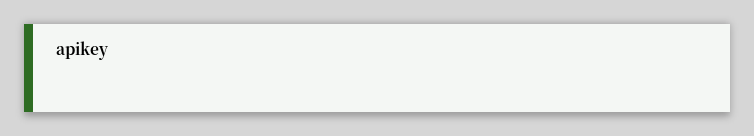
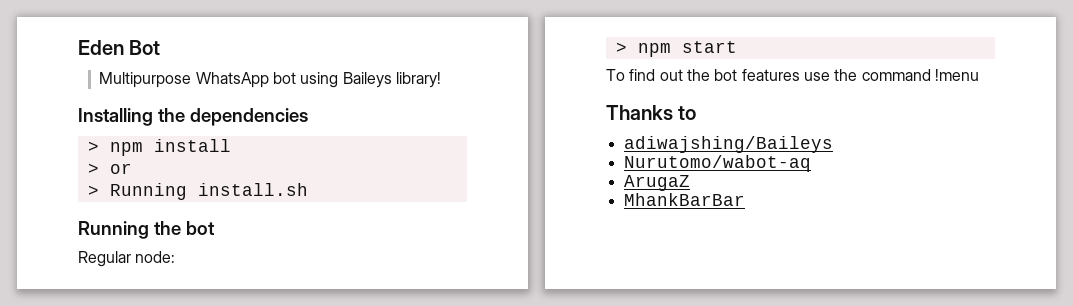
- apikey
+ Eden Bot
+ Multipurpose WhatsApp bot using Baileys library!
+ Installing the dependencies
+ > npm install
+ > or
+ > Running install.sh
+ Running the bot
+ Regular node:
+ > npm start
+ To find out the bot features use the command !menu
+ Thanks to
+ adiwajshing/Baileys
+ Nurutomo/wabot-aq
+ ArugaZ
+ MhankBarBar

